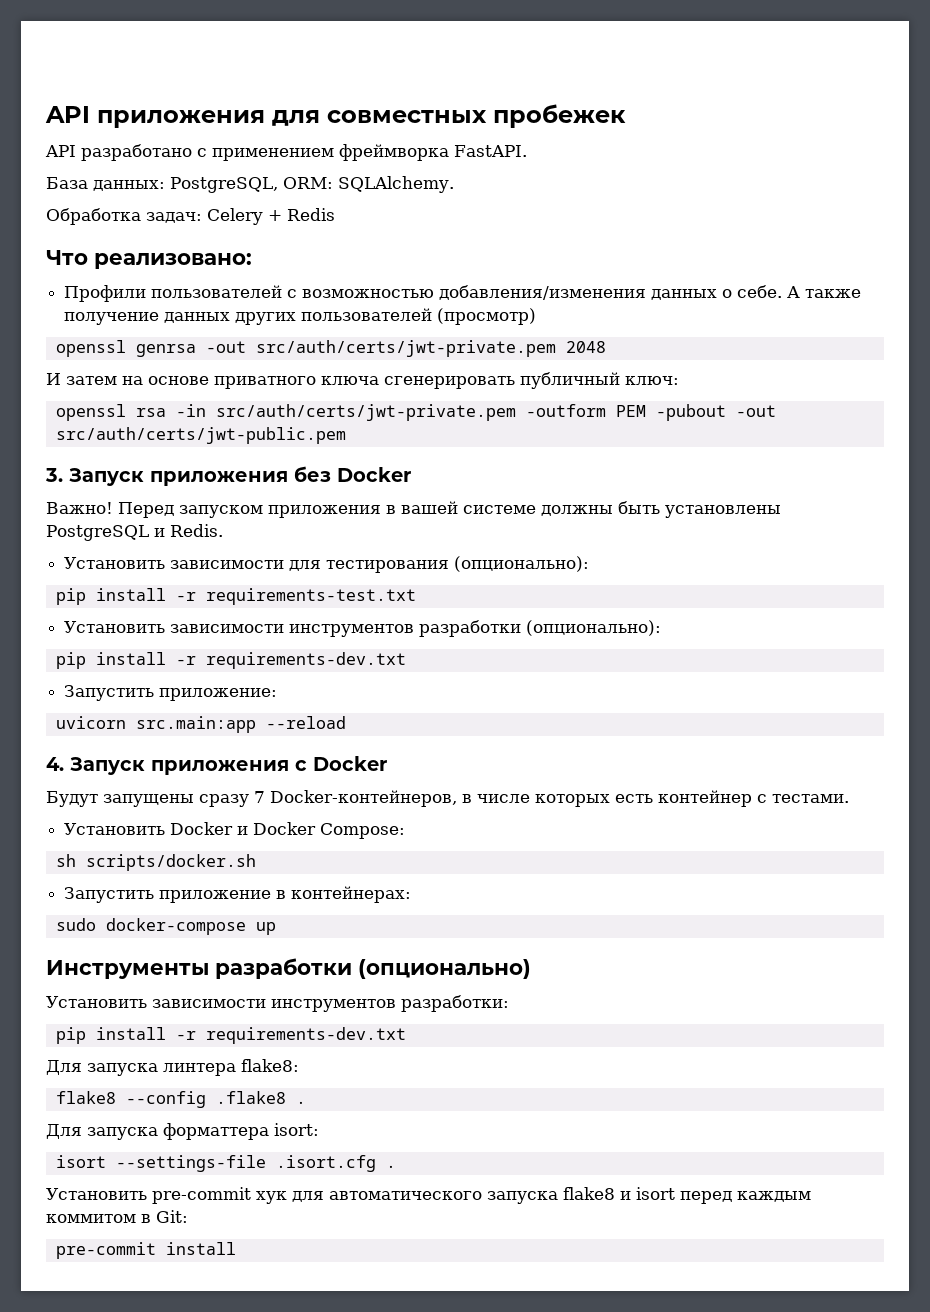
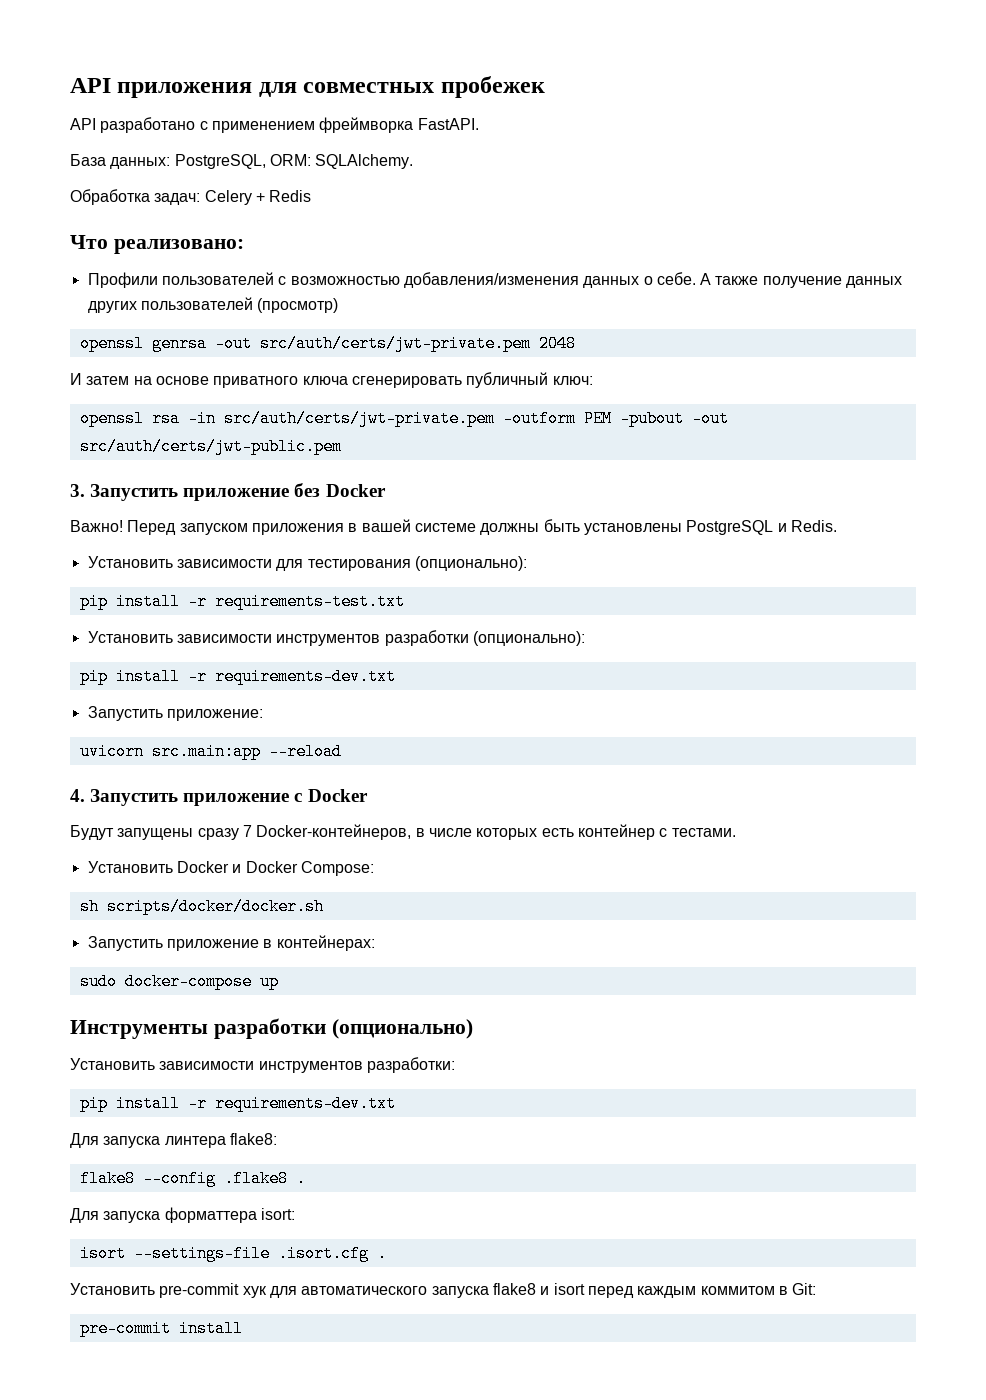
- 3. Запуск приложения без Docker
+ 3. Запустить приложение без Docker
- 4. Запуск приложения с Docker
+ 4. Запустить приложение с Docker
- sh scripts/docker.sh
+ sh scripts/docker/docker.sh

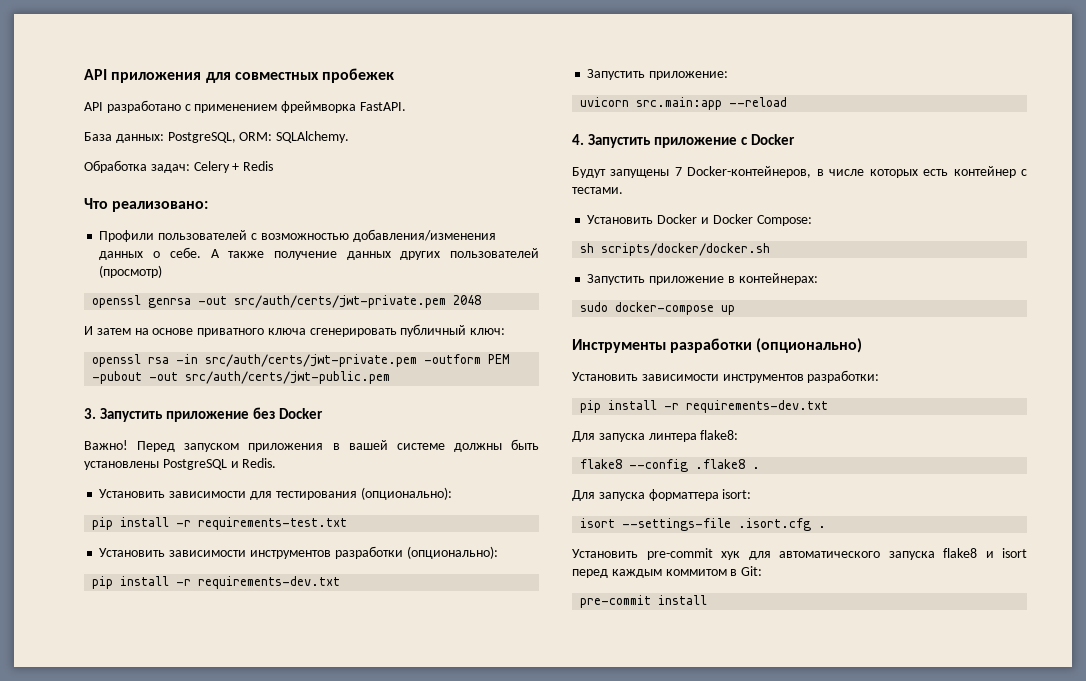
- Будут запущены сразу 7 Docker-контейнеров, в числе которых есть контейнер с тестами.
+ Будут запущены 7 Docker-контейнеров, в числе которых есть контейнер с тестами.

